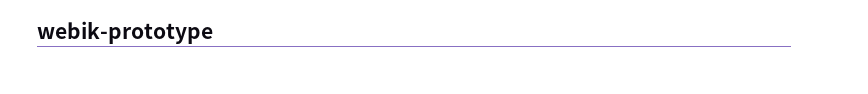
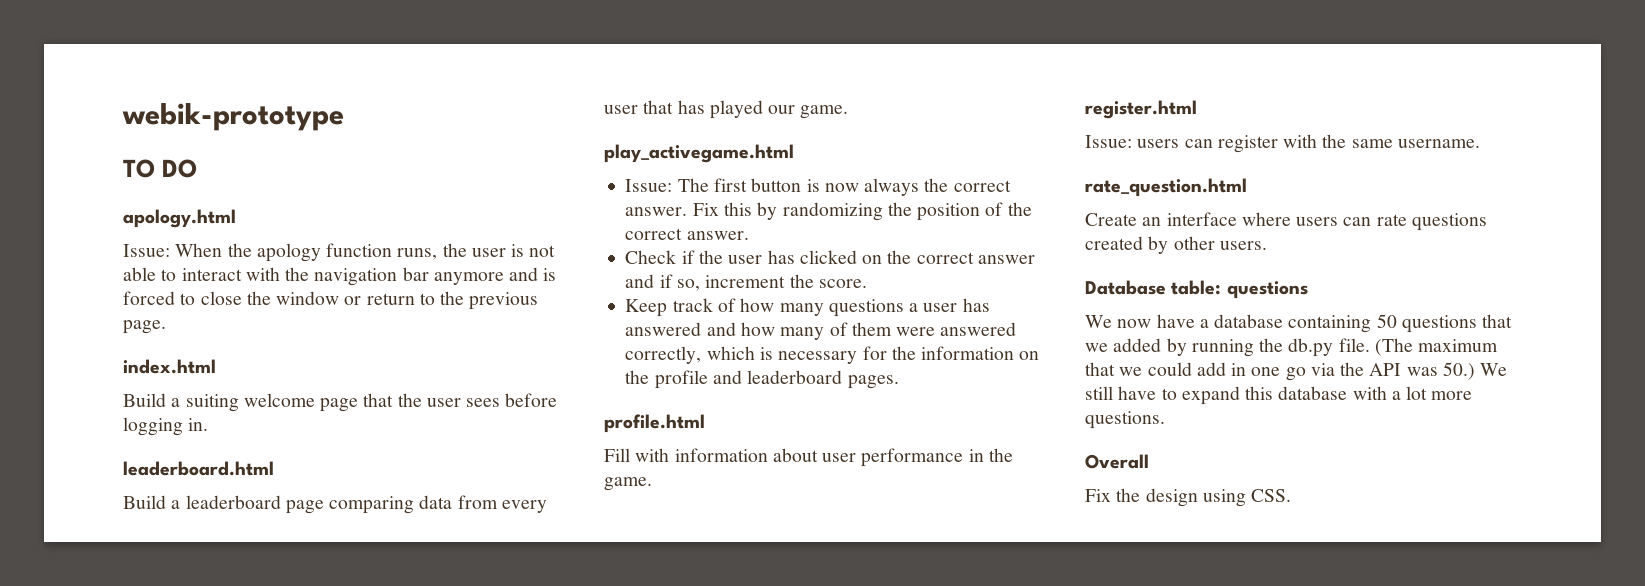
+ TO DO
+ apology.html
+ Issue: When the apology function runs, the user is not able to interact with the navigation bar anymore and is forced to close the window or return to the previous page.
+ index.html
+ Build a suiting welcome page that the user sees before logging in.
+ leaderboard.html
+ Build a leaderboard page comparing data from every user that has played our game.
+ play_activegame.html
+ Issue: The first button is now always the correct answer. Fix this by randomizing the position of the correct answer.
+ Check if the user has clicked on the correct answer and if so, increment the score.
+ Keep track of how many questions a user has answered and how many of them were answered correctly, which is necessary for the information on the profile and leaderboard pages.
+ profile.html
+ Fill with information about user performance in the game.
+ register.html
+ Issue: users can register with the same username.
+ rate_question.html
+ Create an interface where users can rate questions created by other users.
+ Database table: questions
+ We now have a database containing 50 questions that we added by running the db.py file. (The maximum that we could add in one go via the API was 50.) We still have to expand this database with a lot more questions.
+ Overall
+ Fix the design using CSS.

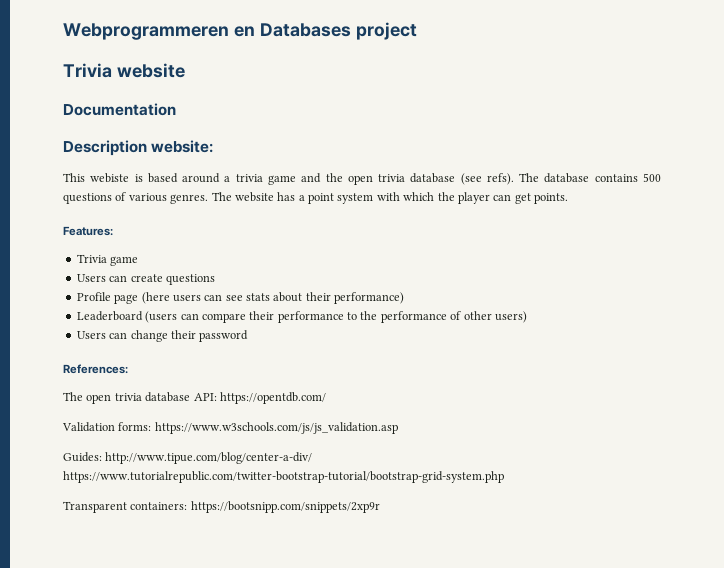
- webik-prototype
- TO DO
- apology.html
- Issue: When the apology function runs, the user is not able to interact with the navigation bar anymore and is forced to close the window or return to the previous page.
- index.html
- Build a suiting welcome page that the user sees before logging in.
- leaderboard.html
- Build a leaderboard page comparing data from every user that has played our game.
- play_activegame.html
- Issue: The first button is now always the correct answer. Fix this by randomizing the position of the correct answer.
- Check if the user has clicked on the correct answer and if so, increment the score.
- Keep track of how many questions a user has answered and how many of them were answered correctly, which is necessary for the information on the profile and leaderboard pages.
- profile.html
- Fill with information about user performance in the game.
- register.html
- Issue: users can register with the same username.
- rate_question.html
- Create an interface where users can rate questions created by other users.
- Database table: questions
- We now have a database containing 50 questions that we added by running the db.py file. (The maximum that we could add in one go via the API was 50.) We still have to expand this database with a lot more questions.
- Overall
- Fix the design using CSS.
+ Webprogrammeren en Databases project
+ Trivia website
+ Documentation
+ Description website:
+ This webiste is based around a trivia game and the open trivia database (see refs). The database contains 500 questions of various genres. The website has a point system with which the player can get points.
+ Features:
+ Trivia game
+ Users can create questions
+ Profile page (here users can see stats about their performance)
+ Leaderboard (users can compare their performance to the performance of other users)
+ Users can change their password
+ References:
+ The open trivia database API: https://opentdb.com/
+ Validation forms: https://www.w3schools.com/js/js_validation.asp
+ Guides: http://www.tipue.com/blog/center-a-div/ https://www.tutorialrepublic.com/twitter-bootstrap-tutorial/bootstrap-grid-system.php
+ Transparent containers: https://bootsnipp.com/snippets/2xp9r

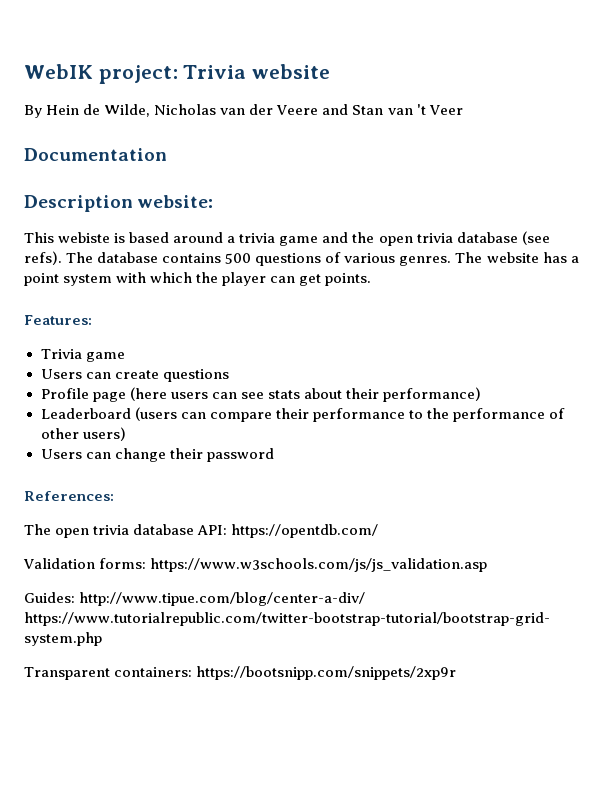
- Webprogrammeren en Databases project
- Trivia website
+ WebIK project: Trivia website
+ By Hein de Wilde, Nicholas van der Veere and Stan van 't Veer

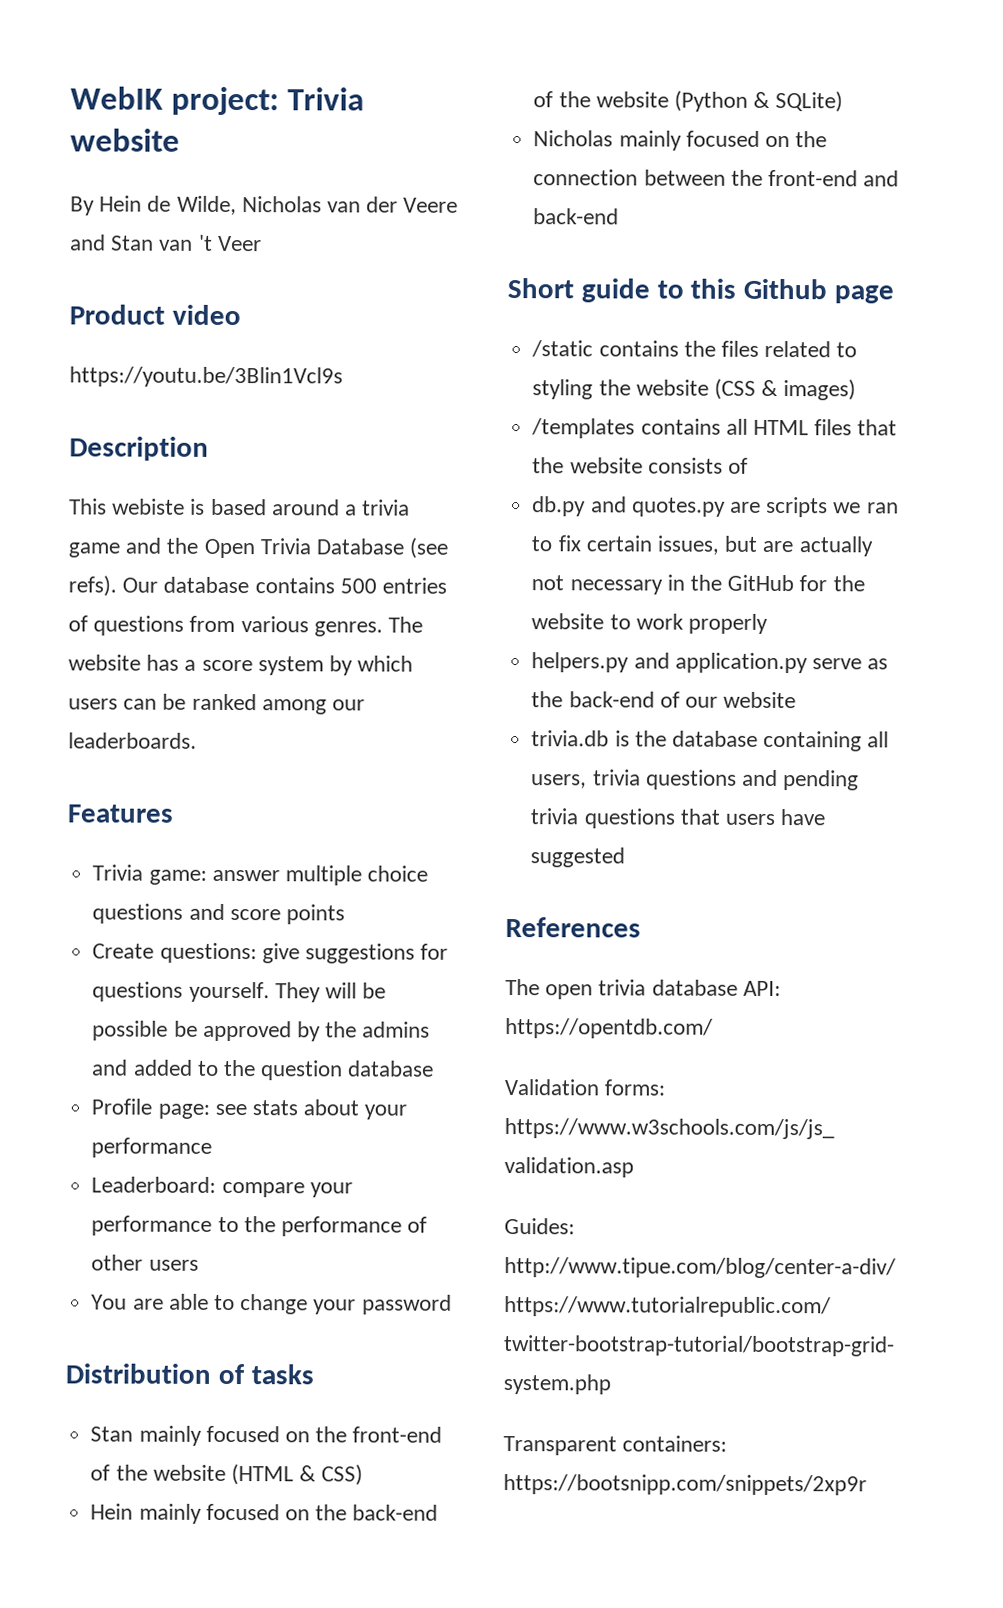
- Documentation
+ Product video
+ https://youtu.be/3Blin1Vcl9s
- Description website:
+ Description
- This webiste is based around a trivia game and the open trivia database (see refs).
+ This webiste is based around a trivia game and the Open Trivia Database (see refs).
- The database contains 500 questions of various genres.
+ Our database contains 500 entries of questions from various genres.
- The website has a point system with which the player can get points.
- Features:
- Trivia game
- Users can create questions
- Profile page (here users can see stats about their performance)
- Leaderboard (users can compare their performance to the performance of other users)
- Users can change their password
- References:
+ The website has a score system by which users can be ranked among our leaderboards.
+ Features
+ Trivia game: answer multiple choice questions and score points
+ Create questions: give suggestions for questions yourself. They will be possible be approved by the admins and added to the question database
+ Profile page: see stats about your performance
+ Leaderboard: compare your performance to the performance of other users
+ You are able to change your password
+ Distribution of tasks
+ Stan mainly focused on the front-end of the website (HTML & CSS)
+ Hein mainly focused on the back-end of the website (Python & SQLite)
+ Nicholas mainly focused on the connection between the front-end and back-end
+ Short guide to this Github page
+ /static contains the files related to styling the website (CSS & images)
+ /templates contains all HTML files that the website consists of
+ db.py and quotes.py are scripts we ran to fix certain issues, but are actually not necessary in the GitHub for the website to work properly
+ helpers.py and application.py serve as the back-end of our website
+ trivia.db is the database containing all users, trivia questions and pending trivia questions that users have suggested
+ References

